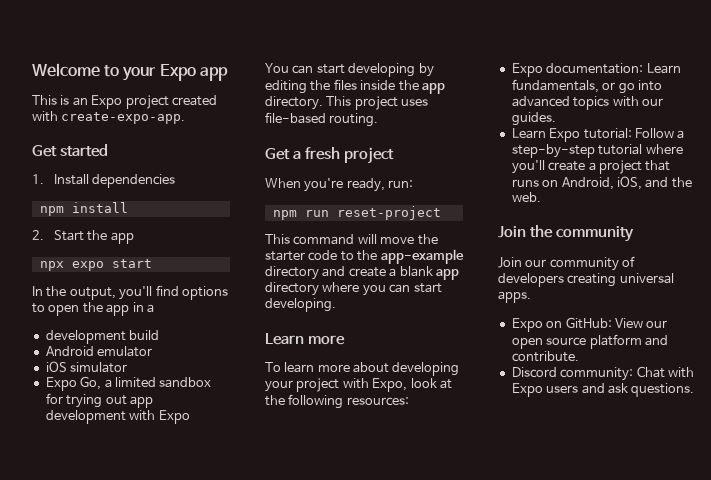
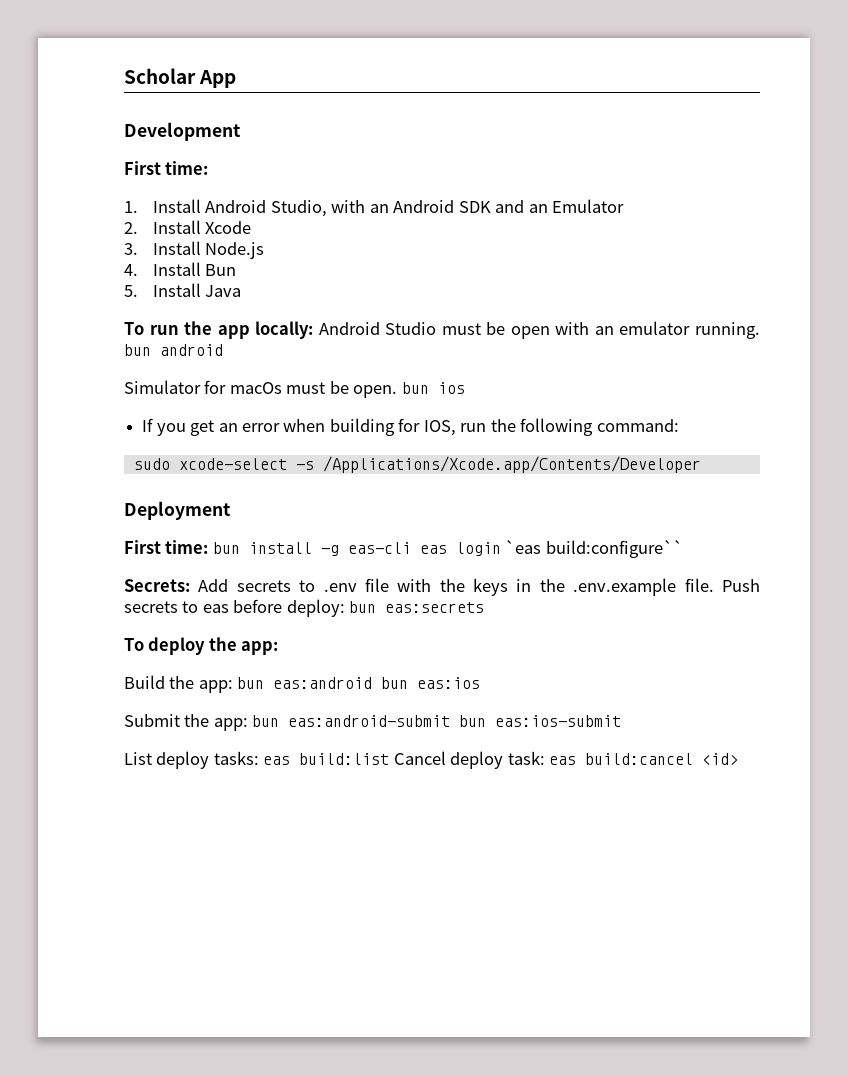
- Welcome to your Expo app
- This is an Expo project created with create-expo-app.
- Get started
- 1. Install dependencies
- npm install
- 2. Start the app
- npx expo start
- In the output, you'll find options to open the app in a
- development build
- Android emulator
- iOS simulator
- Expo Go, a limited sandbox for trying out app development with Expo
- You can start developing by editing the files inside the app directory. This project uses file-based routing.
- Get a fresh project
- When you're ready, run:
- npm run reset-project
- This command will move the starter code to the app-example directory and create a blank app directory where you can start developing.
- Learn more
- To learn more about developing your project with Expo, look at the following resources:
- Expo documentation: Learn fundamentals, or go into advanced topics with our guides.
- Learn Expo tutorial: Follow a step-by-step tutorial where you'll create a project that runs on Android, iOS, and the web.
- Join the community
- Join our community of developers creating universal apps.
- Expo on GitHub: View our open source platform and contribute.
- Discord community: Chat with Expo users and ask questions.
+ Scholar App
+ Development
+ First time:
+ 1. Install Android Studio, with an Android SDK and an Emulator
+ 2. Install Xcode
+ 3. Install Node.js
+ 4. Install Bun
+ 5. Install Java
+ To run the app locally: Android Studio must be open with an emulator running. bun android
+ Simulator for macOs must be open. bun ios
+ If you get an error when building for IOS, run the following command:
+ sudo xcode-select -s /Applications/Xcode.app/Contents/Developer
+ Deployment
+ First time: bun install -g eas-cli eas login `eas build:configure``
+ Secrets: Add secrets to .env file with the keys in the .env.example file. Push secrets to eas before deploy: bun eas:secrets
+ To deploy the app:
+ Build the app: bun eas:android bun eas:ios
+ Submit the app: bun eas:android-submit bun eas:ios-submit
+ List deploy tasks: eas build:list Cancel deploy task: eas build:cancel <id>

